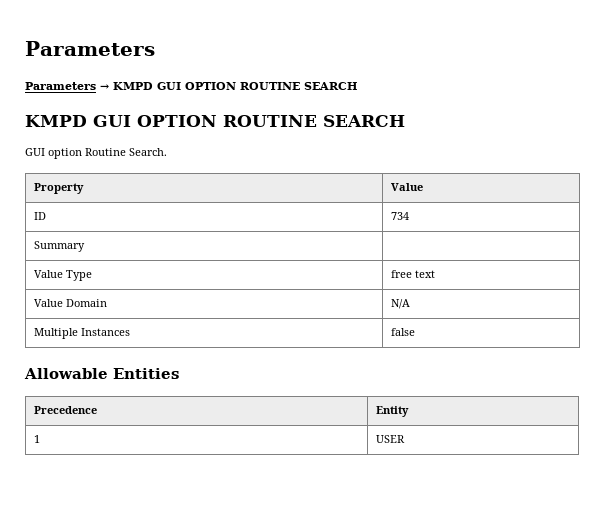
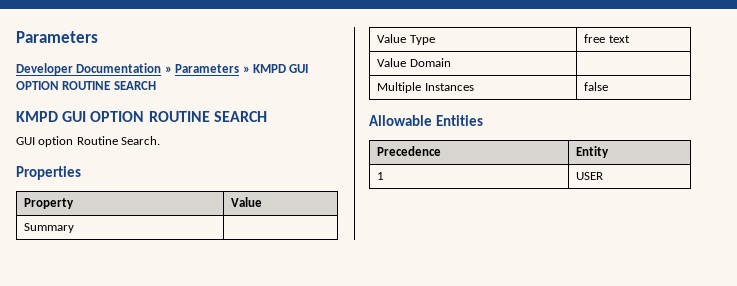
- Parameters → KMPD GUI OPTION ROUTINE SEARCH
+ Developer Documentation » Parameters » KMPD GUI OPTION ROUTINE SEARCH
+ Properties
- ID | 734
- Value Domain | N/A
+ Value Domain |

